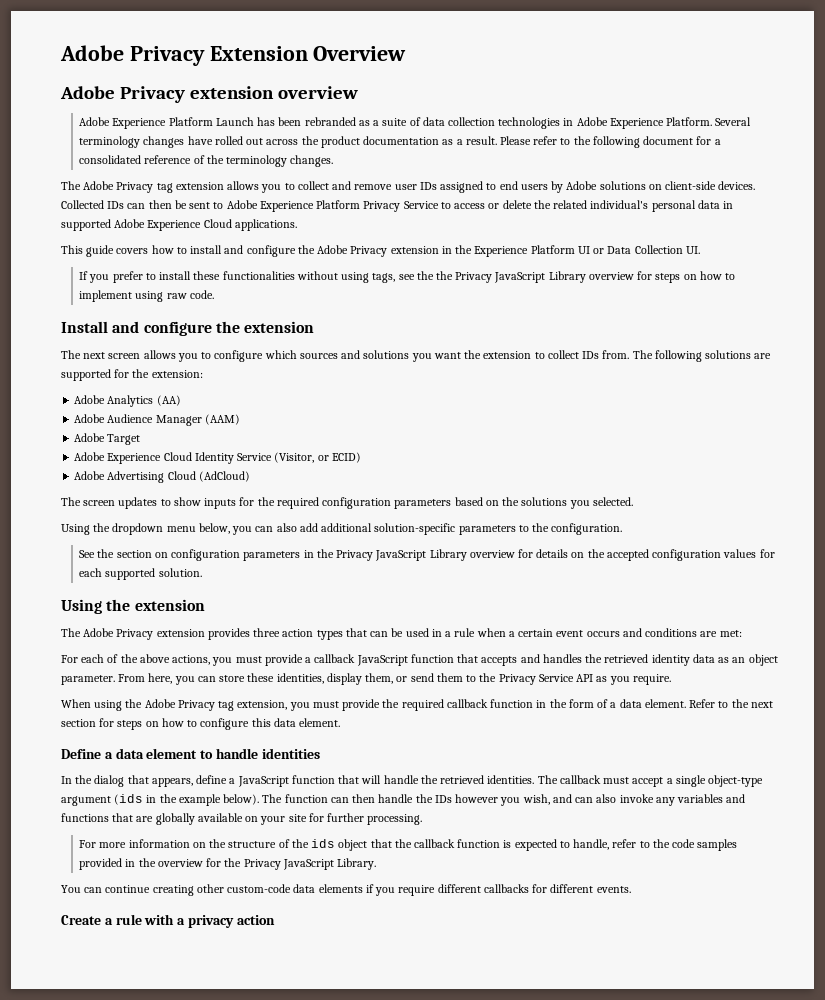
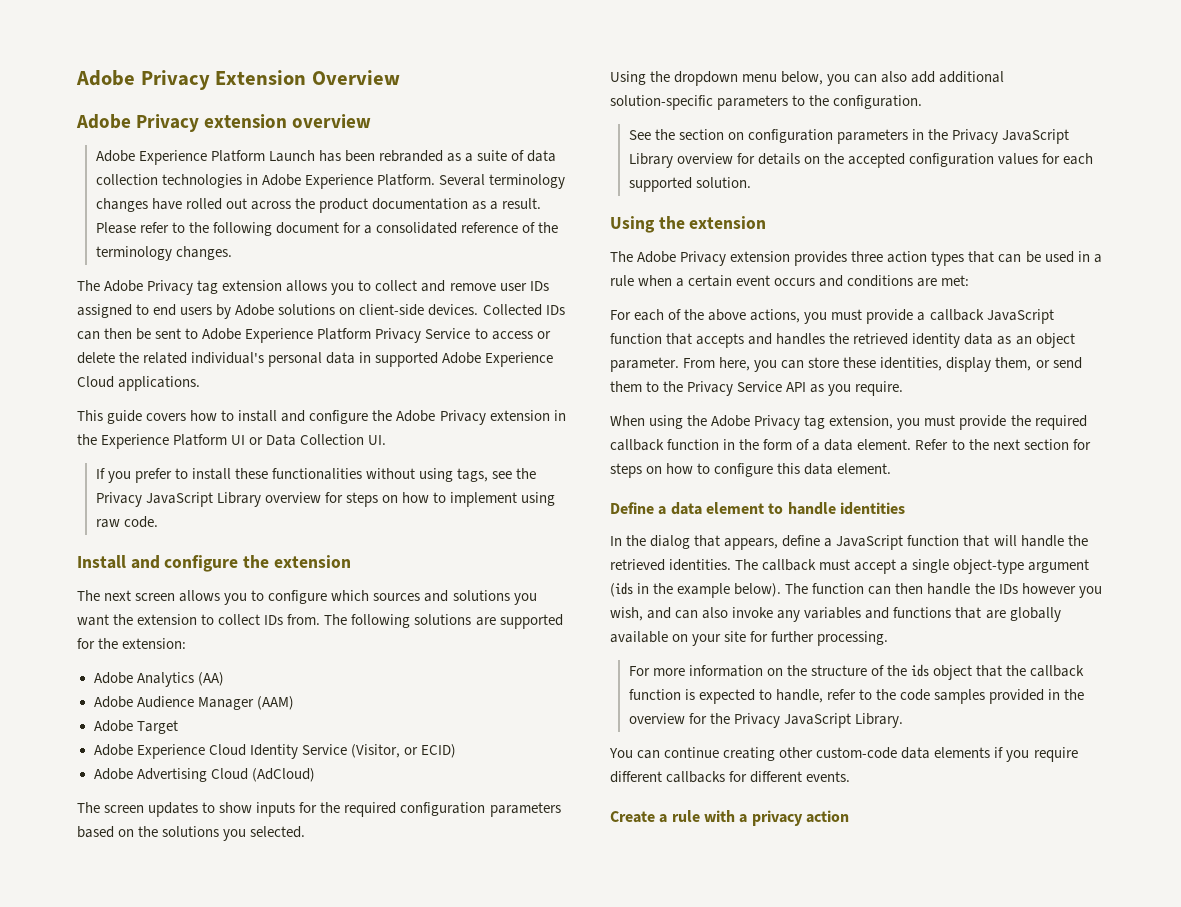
- If you prefer to install these functionalities without using tags, see the the Privacy JavaScript Library overview for steps on how to implement using raw code.
+ If you prefer to install these functionalities without using tags, see the Privacy JavaScript Library overview for steps on how to implement using raw code.

